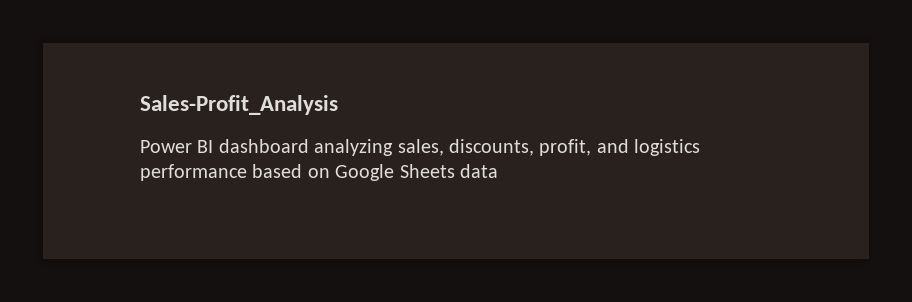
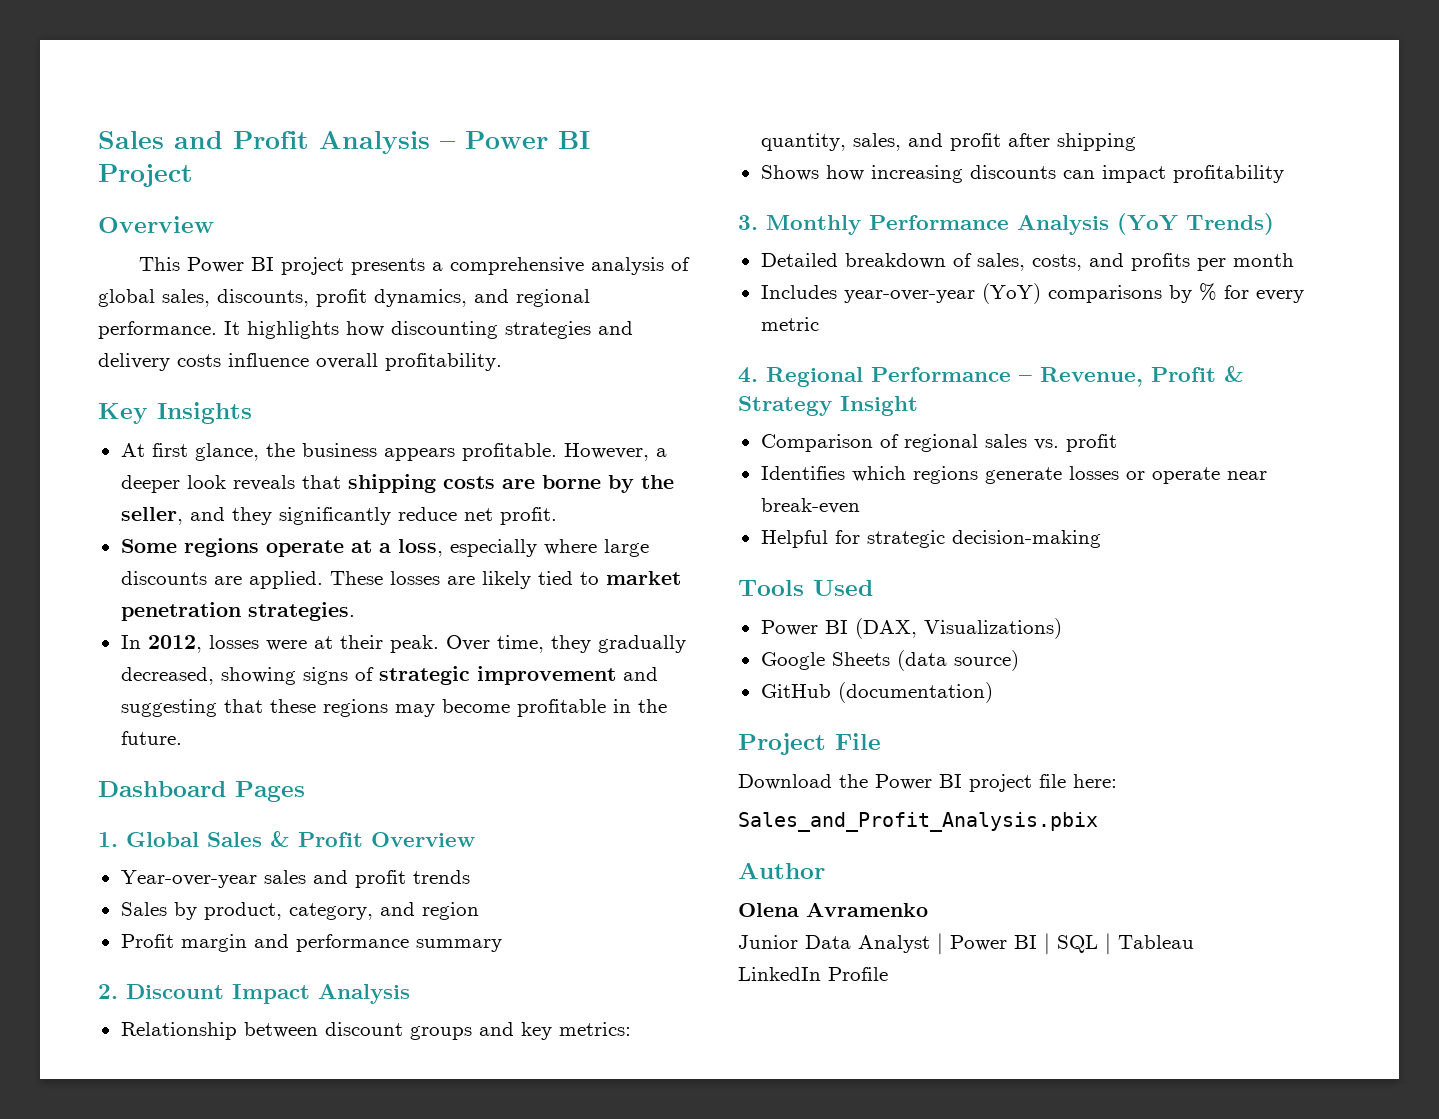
- Sales-Profit_Analysis
- Power BI dashboard analyzing sales, discounts, profit, and logistics performance based on Google Sheets data
+ Sales and Profit Analysis – Power BI Project
+ Overview
+ This Power BI project presents a comprehensive analysis of global sales, discounts, profit dynamics, and regional performance. It highlights how discounting strategies and delivery costs influence overall profitability.
+ Key Insights
+ At first glance, the business appears profitable. However, a deeper look reveals that shipping costs are borne by the seller, and they significantly reduce net profit.
+ Some regions operate at a loss, especially where large discounts are applied. These losses are likely tied to market penetration strategies.
+ In 2012, losses were at their peak. Over time, they gradually decreased, showing signs of strategic improvement and suggesting that these regions may become profitable in the future.
+ Dashboard Pages
+ 1. Global Sales & Profit Overview
+ Year-over-year sales and profit trends
+ Sales by product, category, and region
+ Profit margin and performance summary
+ 2. Discount Impact Analysis
+ Relationship between discount groups and key metrics: quantity, sales, and profit after shipping
+ Shows how increasing discounts can impact profitability
+ 3. Monthly Performance Analysis (YoY Trends)
+ Detailed breakdown of sales, costs, and profits per month
+ Includes year-over-year (YoY) comparisons by % for every metric
+ 4. Regional Performance – Revenue, Profit & Strategy Insight
+ Comparison of regional sales vs. profit
+ Identifies which regions generate losses or operate near break-even
+ Helpful for strategic decision-making
+ Tools Used
+ Power BI (DAX, Visualizations)
+ Google Sheets (data source)
+ GitHub (documentation)
+ Project File
+ Download the Power BI project file here:
+ Sales_and_Profit_Analysis.pbix
+ Author
+ Olena Avramenko
+ Junior Data Analyst | Power BI | SQL | Tableau
+ LinkedIn Profile

